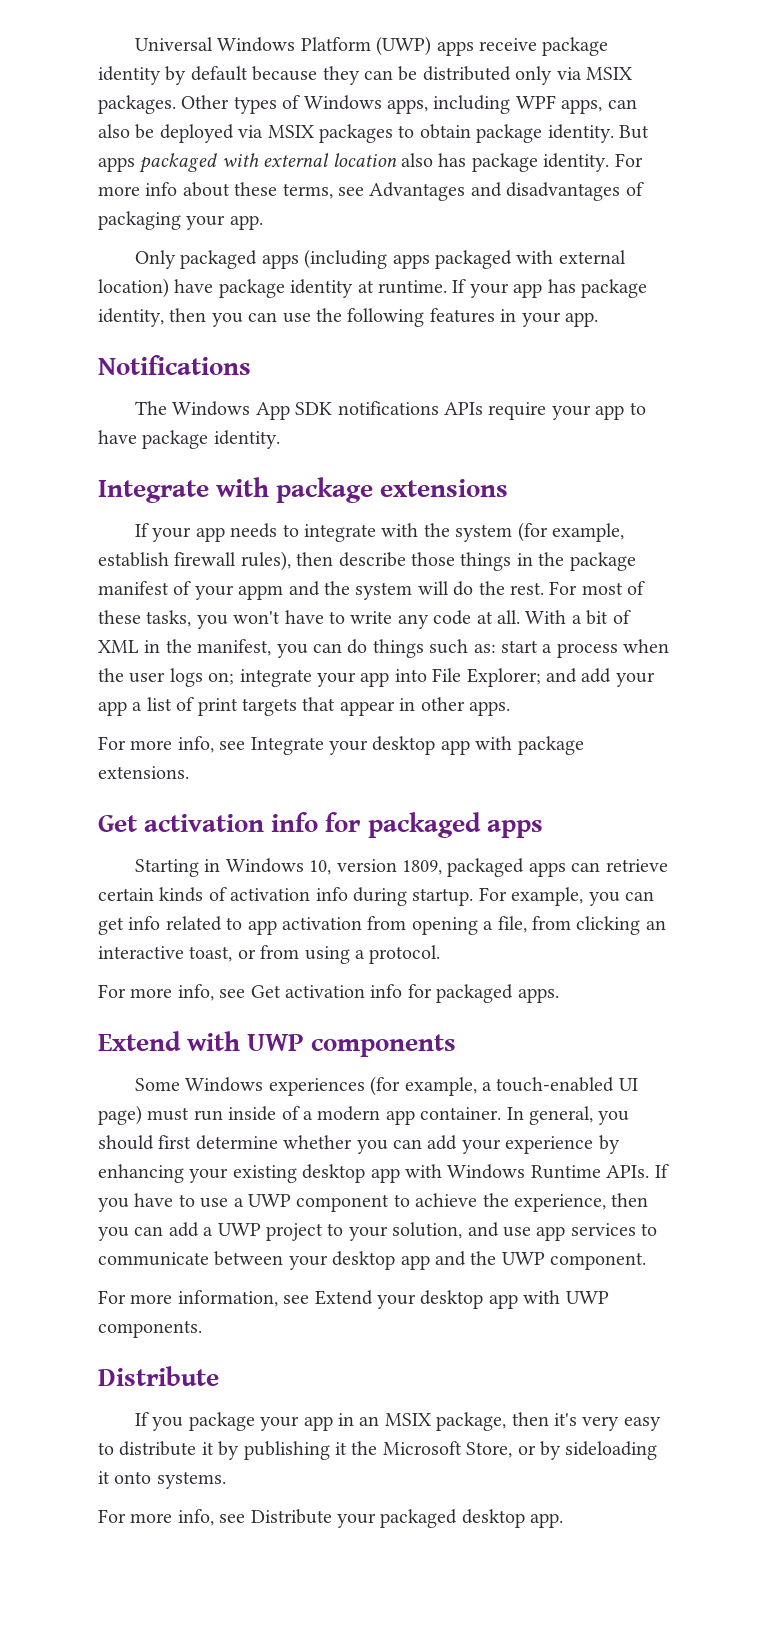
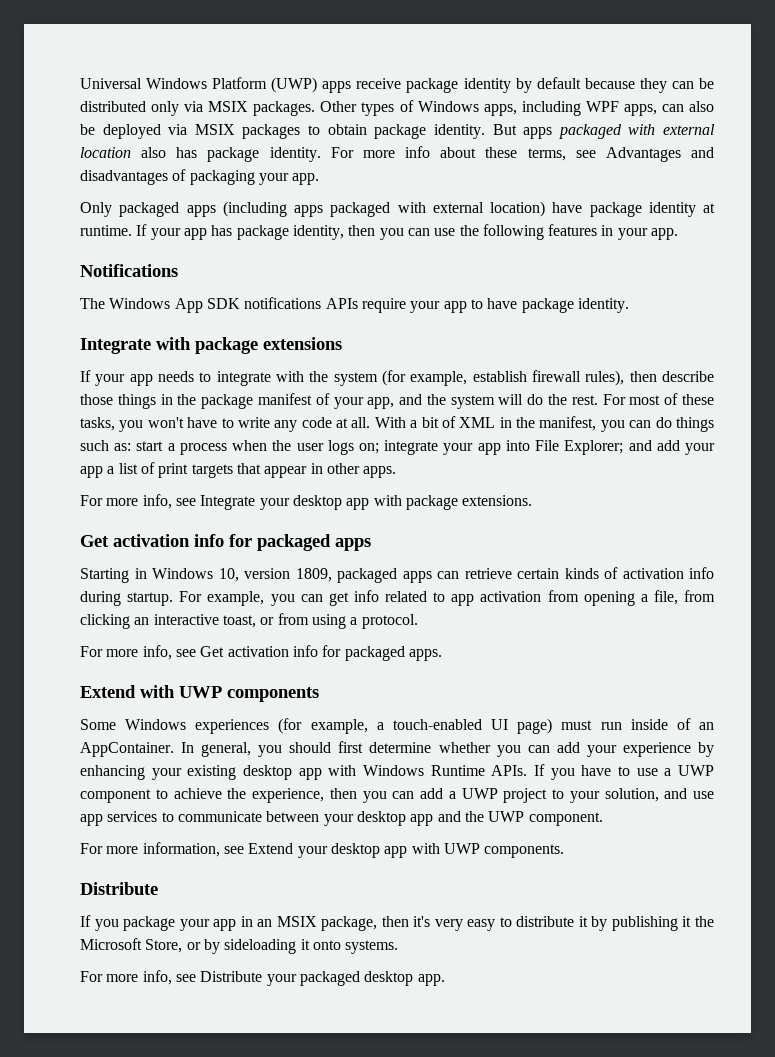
- If your app needs to integrate with the system (for example, establish firewall rules), then describe those things in the package manifest of your appm and the system will do the rest.
+ If your app needs to integrate with the system (for example, establish firewall rules), then describe those things in the package manifest of your app, and the system will do the rest.
- Some Windows experiences (for example, a touch-enabled UI page) must run inside of a modern app container.
+ Some Windows experiences (for example, a touch-enabled UI page) must run inside of an AppContainer.

